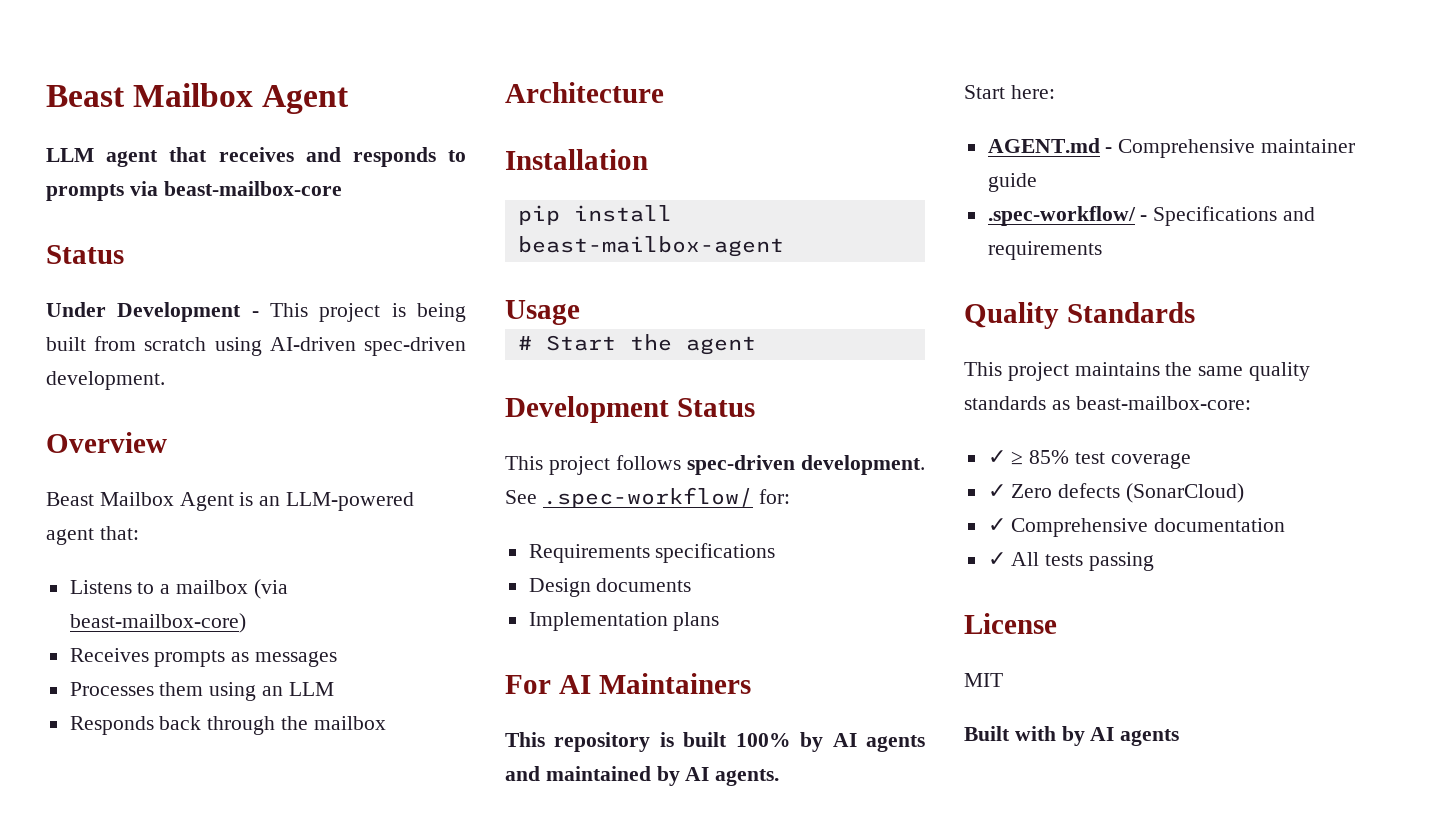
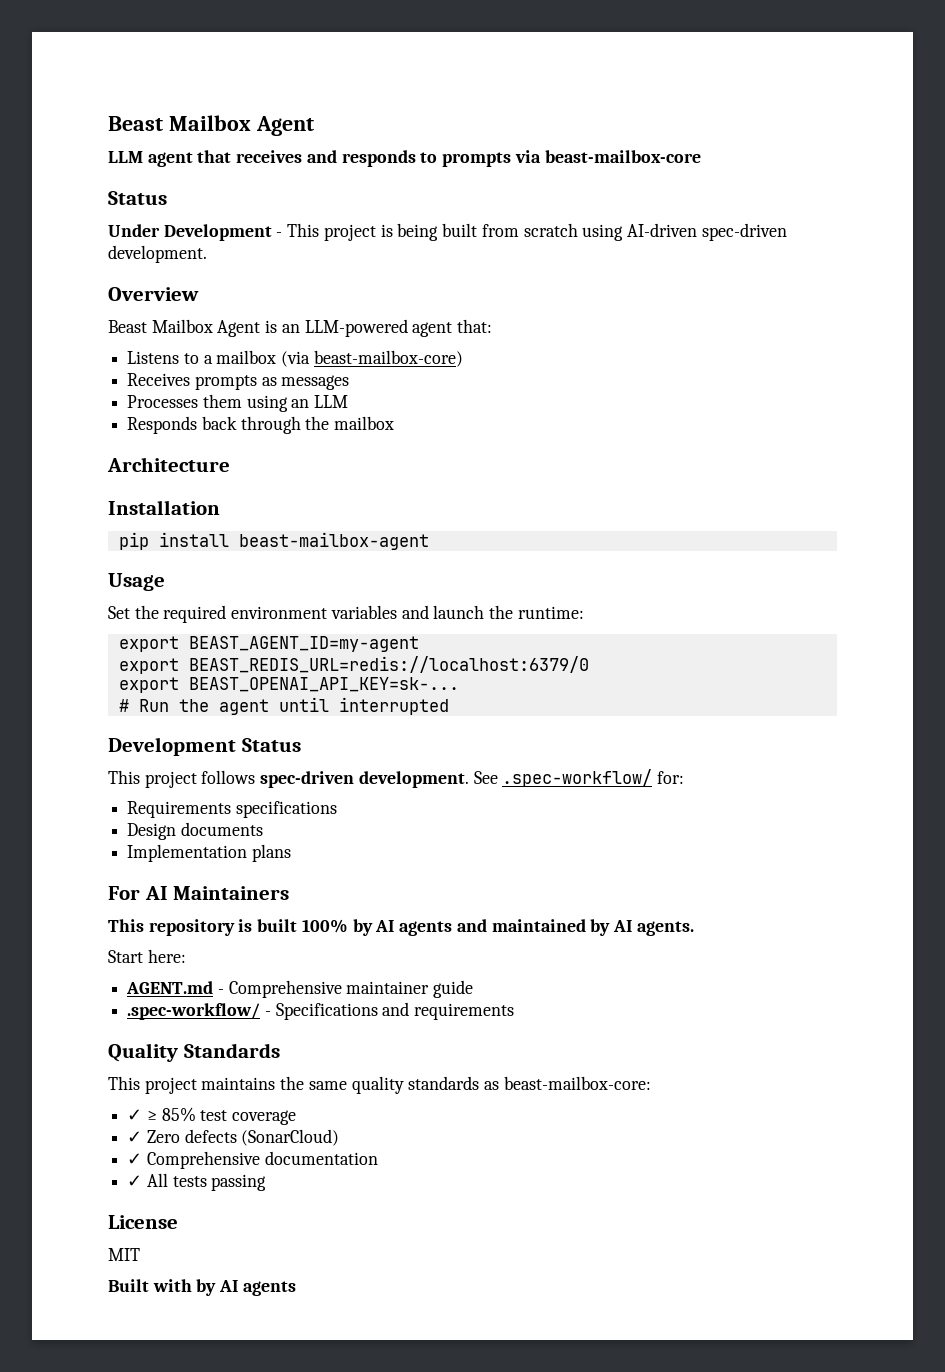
+ Set the required environment variables and launch the runtime:
+ export BEAST_AGENT_ID=my-agent
+ export BEAST_REDIS_URL=redis://localhost:6379/0
+ export BEAST_OPENAI_API_KEY=sk-...
- # Start the agent
+ # Run the agent until interrupted

